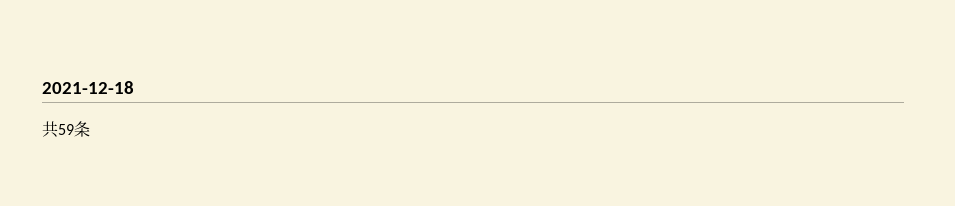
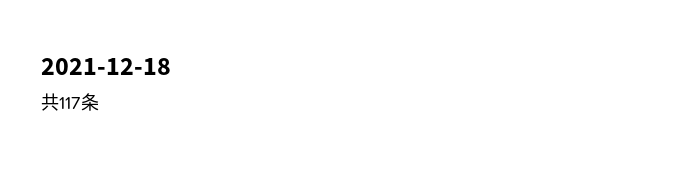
- 共59条
+ 共117条

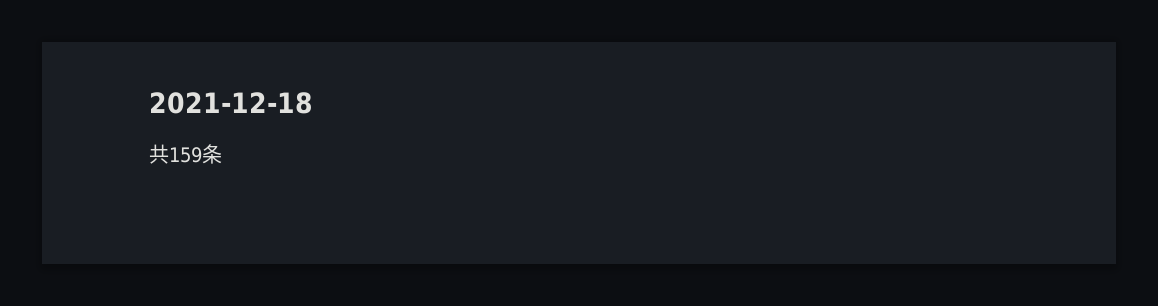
- 共117条
+ 共159条

